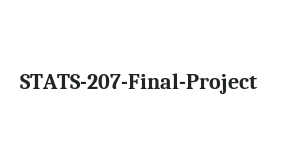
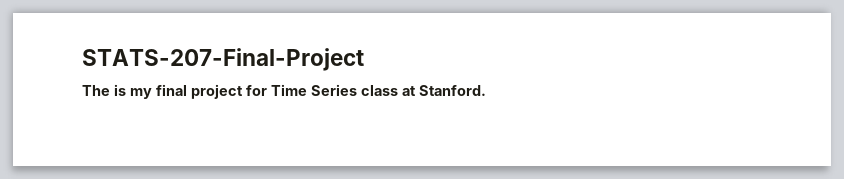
+ The is my final project for Time Series class at Stanford.

